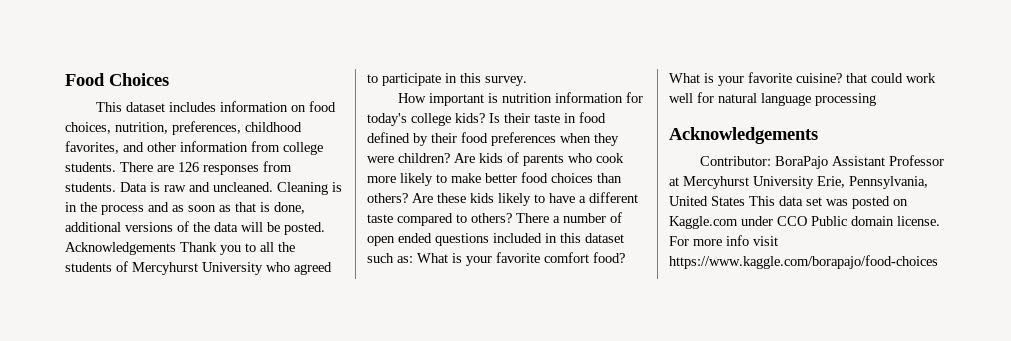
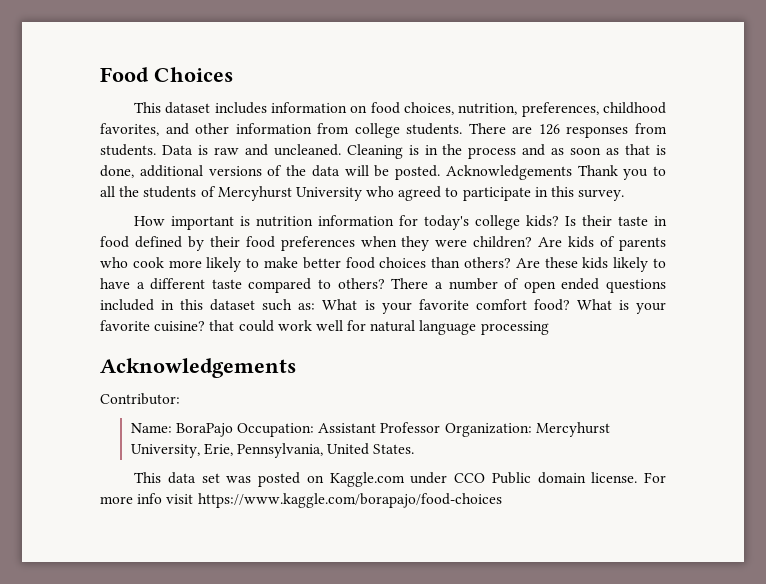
- Contributor: BoraPajo Assistant Professor at Mercyhurst University Erie, Pennsylvania, United States This data set was posted on Kaggle.com under CCO Public domain license.
+ Contributor:
+ Name: BoraPajo Occupation: Assistant Professor Organization: Mercyhurst University, Erie, Pennsylvania, United States.
+ This data set was posted on Kaggle.com under CCO Public domain license.

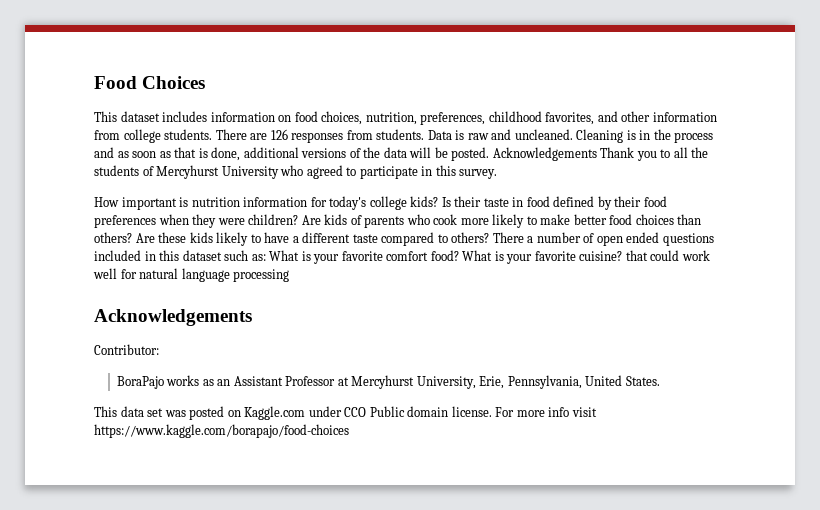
- Name: BoraPajo Occupation: Assistant Professor Organization: Mercyhurst University, Erie, Pennsylvania, United States.
+ BoraPajo works as an Assistant Professor at Mercyhurst University, Erie, Pennsylvania, United States.

